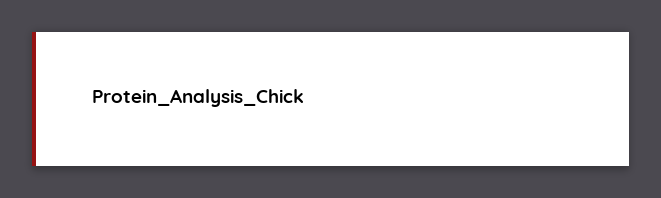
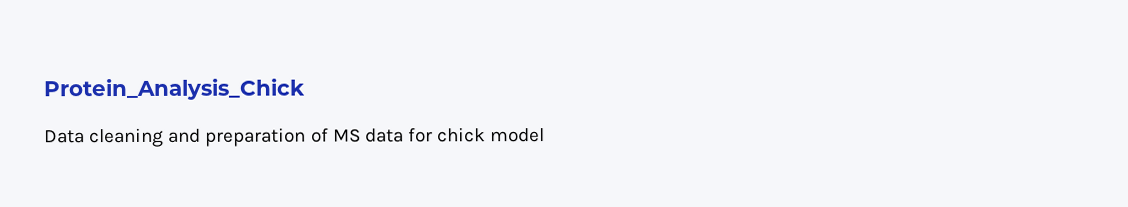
+ Data cleaning and preparation of MS data for chick model

